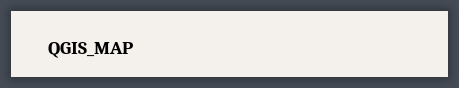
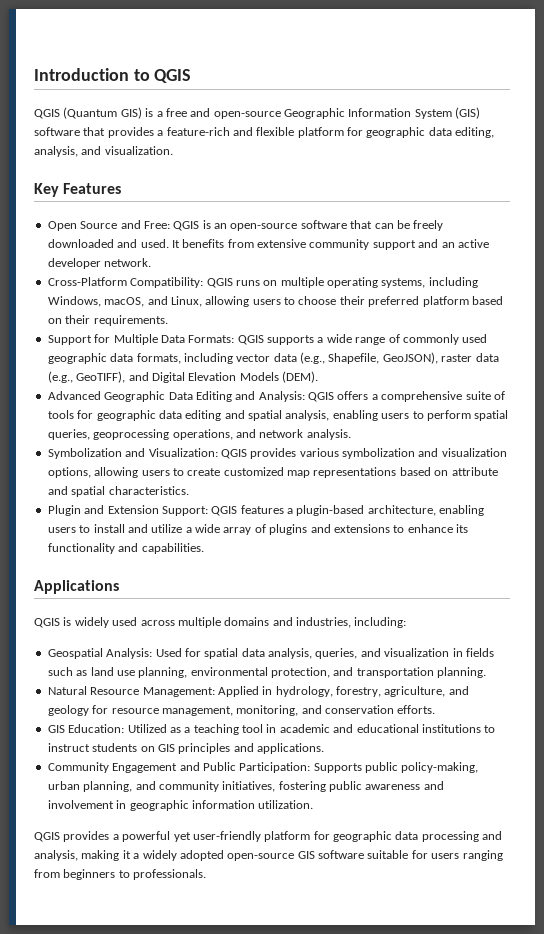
- QGIS_MAP
+ Introduction to QGIS
+ QGIS (Quantum GIS) is a free and open-source Geographic Information System (GIS) software that provides a feature-rich and flexible platform for geographic data editing, analysis, and visualization.
+ Key Features
+ Open Source and Free: QGIS is an open-source software that can be freely downloaded and used. It benefits from extensive community support and an active developer network.
+ Cross-Platform Compatibility: QGIS runs on multiple operating systems, including Windows, macOS, and Linux, allowing users to choose their preferred platform based on their requirements.
+ Support for Multiple Data Formats: QGIS supports a wide range of commonly used geographic data formats, including vector data (e.g., Shapefile, GeoJSON), raster data (e.g., GeoTIFF), and Digital Elevation Models (DEM).
+ Advanced Geographic Data Editing and Analysis: QGIS offers a comprehensive suite of tools for geographic data editing and spatial analysis, enabling users to perform spatial queries, geoprocessing operations, and network analysis.
+ Symbolization and Visualization: QGIS provides various symbolization and visualization options, allowing users to create customized map representations based on attribute and spatial characteristics.
+ Plugin and Extension Support: QGIS features a plugin-based architecture, enabling users to install and utilize a wide array of plugins and extensions to enhance its functionality and capabilities.
+ Applications
+ QGIS is widely used across multiple domains and industries, including:
+ Geospatial Analysis: Used for spatial data analysis, queries, and visualization in fields such as land use planning, environmental protection, and transportation planning.
+ Natural Resource Management: Applied in hydrology, forestry, agriculture, and geology for resource management, monitoring, and conservation efforts.
+ GIS Education: Utilized as a teaching tool in academic and educational institutions to instruct students on GIS principles and applications.
+ Community Engagement and Public Participation: Supports public policy-making, urban planning, and community initiatives, fostering public awareness and involvement in geographic information utilization.
+ QGIS provides a powerful yet user-friendly platform for geographic data processing and analysis, making it a widely adopted open-source GIS software suitable for users ranging from beginners to professionals.

